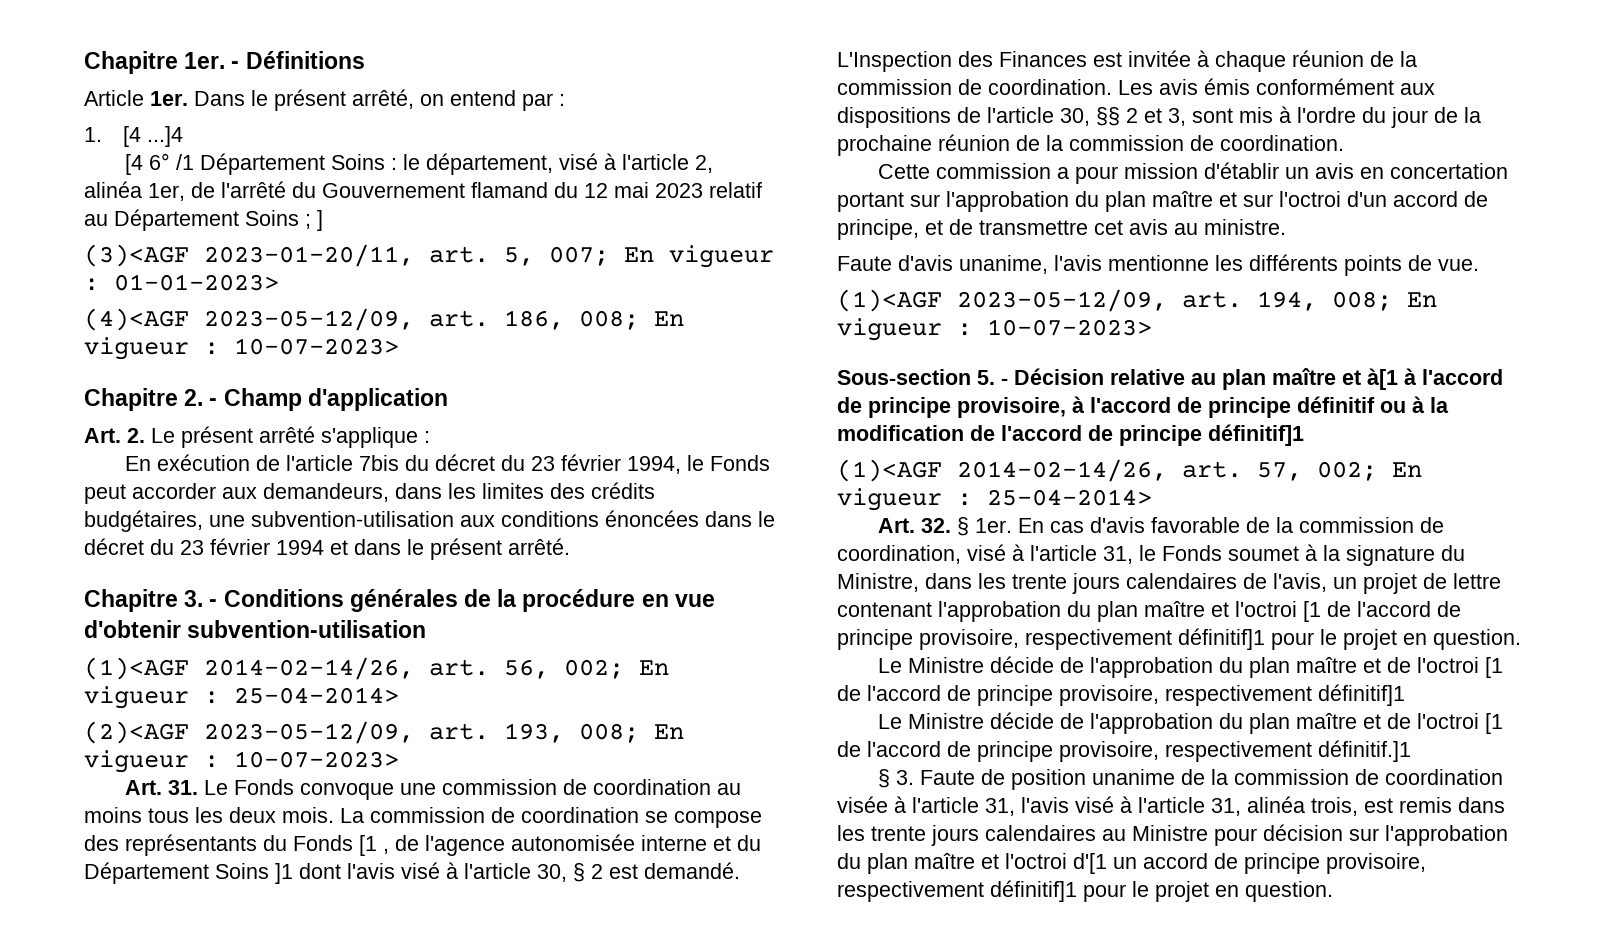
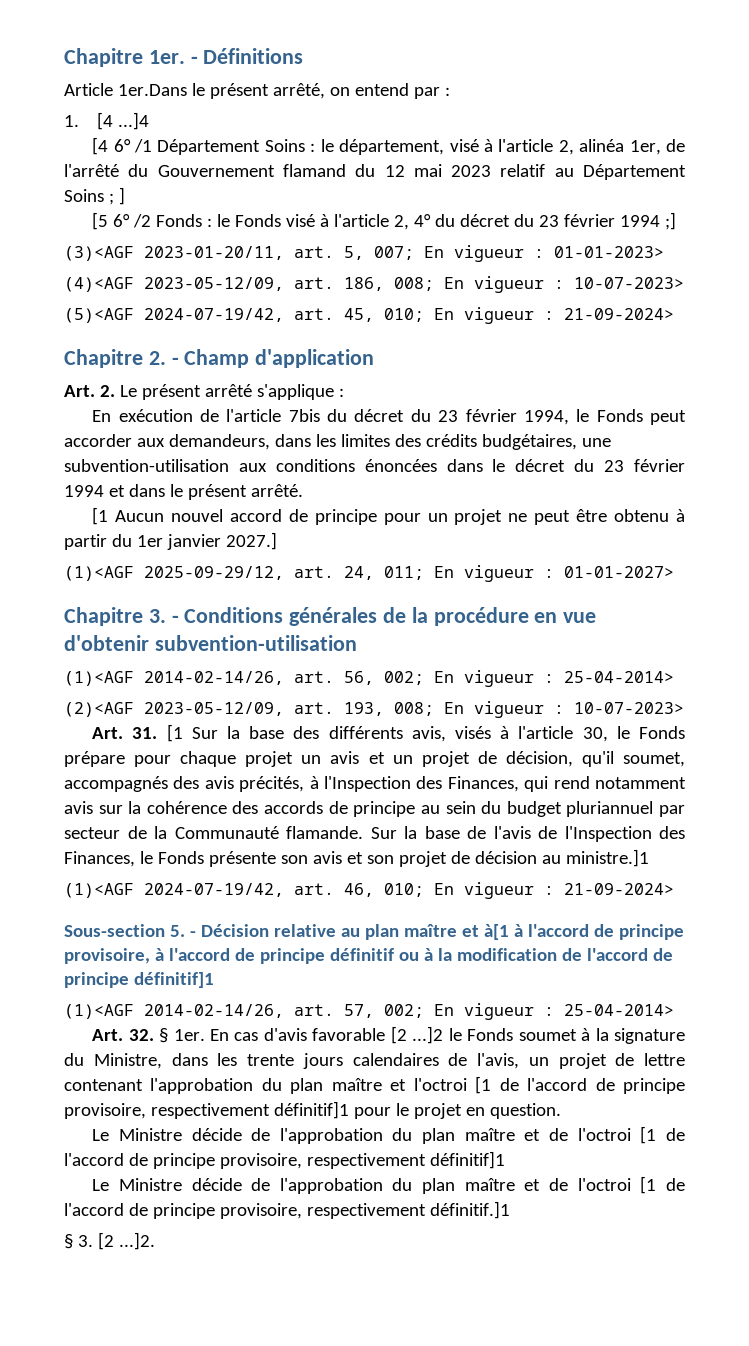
- Article 1er. Dans le présent arrêté, on entend par :
+ Article 1er.Dans le présent arrêté, on entend par :
+ [5 6° /2 Fonds : le Fonds visé à l'article 2, 4° du décret du 23 février 1994 ;]
+ (5)<AGF 2024-07-19/42, art. 45, 010; En vigueur : 21-09-2024>
+ [1 Aucun nouvel accord de principe pour un projet ne peut être obtenu à partir du 1er janvier 2027.]
+ (1)<AGF 2025-09-29/12, art. 24, 011; En vigueur : 01-01-2027>
- Art. 31. Le Fonds convoque une commission de coordination au moins tous les deux mois. La commission de coordination se compose des représentants du Fonds [1 , de l'agence autonomisée interne et du Département Soins ]1 dont l'avis visé à l'article 30, § 2 est demandé. L'Inspection des Finances est invitée à chaque réunion de la commission de coordination. Les avis émis conformément aux dispositions de l'article 30, §§ 2 et 3, sont mis à l'ordre du jour de la prochaine réunion de la commission de coordination.
- Cette commission a pour mission d'établir un avis en concertation portant sur l'approbation du plan maître et sur l'octroi d'un accord de principe, et de transmettre cet avis au ministre.
- Faute d'avis unanime, l'avis mentionne les différents points de vue.
- (1)<AGF 2023-05-12/09, art. 194, 008; En vigueur : 10-07-2023>
+ Art. 31. [1 Sur la base des différents avis, visés à l'article 30, le Fonds prépare pour chaque projet un avis et un projet de décision, qu'il soumet, accompagnés des avis précités, à l'Inspection des Finances, qui rend notamment avis sur la cohérence des accords de principe au sein du budget pluriannuel par secteur de la Communauté flamande. Sur la base de l'avis de l'Inspection des Finances, le Fonds présente son avis et son projet de décision au ministre.]1
+ (1)<AGF 2024-07-19/42, art. 46, 010; En vigueur : 21-09-2024>
- En cas d'avis favorable de la commission de coordination, visé à l'article 31, le Fonds soumet à la signature du Ministre, dans les trente jours calendaires de l'avis, un projet de lettre contenant l'approbation du plan maître et l'octroi [1 de l'accord de principe provisoire, respectivement définitif]1 pour le projet en question.
+ En cas d'avis favorable [2 ...]2 le Fonds soumet à la signature du Ministre, dans les trente jours calendaires de l'avis, un projet de lettre contenant l'approbation du plan maître et l'octroi [1 de l'accord de principe provisoire, respectivement définitif]1 pour le projet en question.
- § 3. Faute de position unanime de la commission de coordination visée à l'article 31, l'avis visé à l'article 31, alinéa trois, est remis dans les trente jours calendaires au Ministre pour décision sur l'approbation du plan maître et l'octroi d'[1 un accord de principe provisoire, respectivement définitif]1 pour le projet en question.
+ § 3. [2 ...]2.

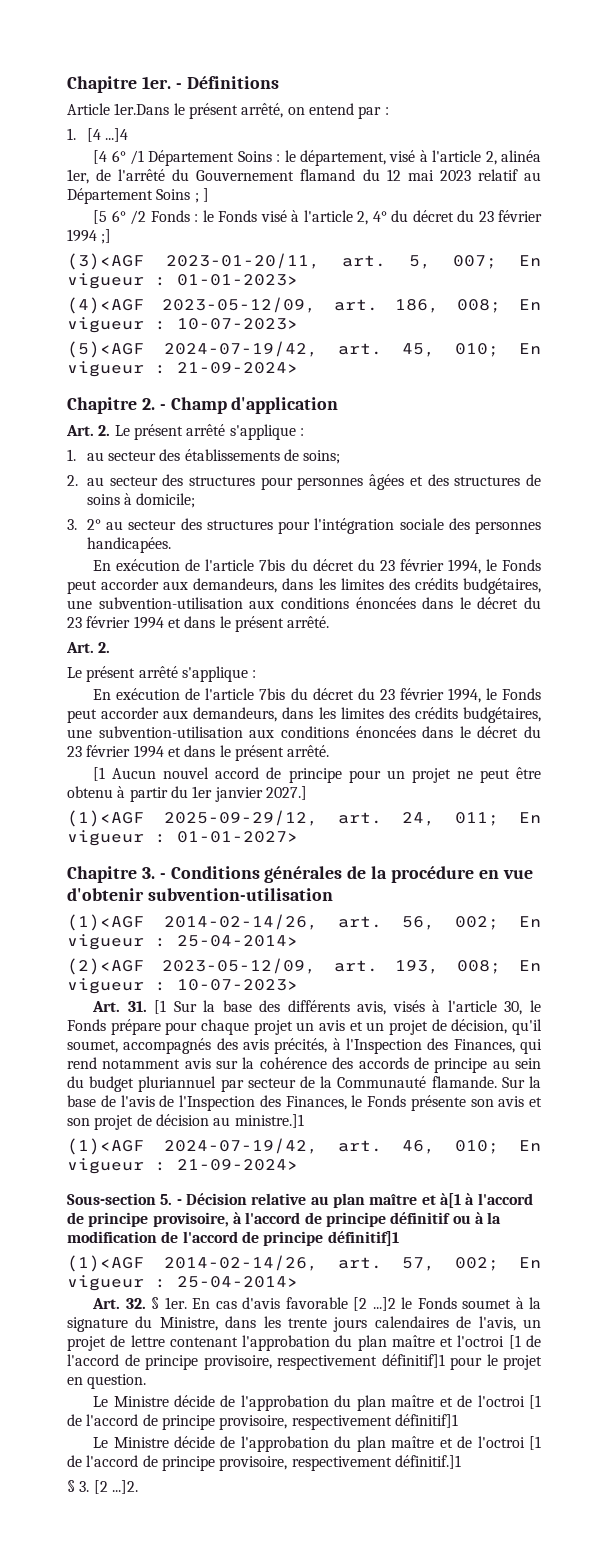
+ 1. au secteur des établissements de soins;
+ 2. au secteur des structures pour personnes âgées et des structures de soins à domicile;
+ 3. 2° au secteur des structures pour l'intégration sociale des personnes handicapées.
+ En exécution de l'article 7bis du décret du 23 février 1994, le Fonds peut accorder aux demandeurs, dans les limites des crédits budgétaires, une subvention-utilisation aux conditions énoncées dans le décret du 23 février 1994 et dans le présent arrêté.
+ Art. 2.
+ Le présent arrêté s'applique :

